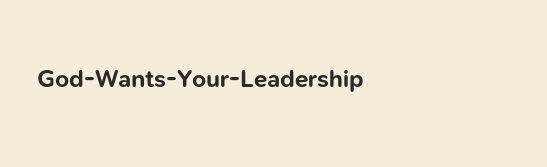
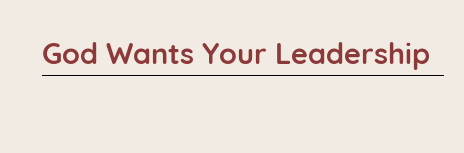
- God-Wants-Your-Leadership
+ God Wants Your Leadership

